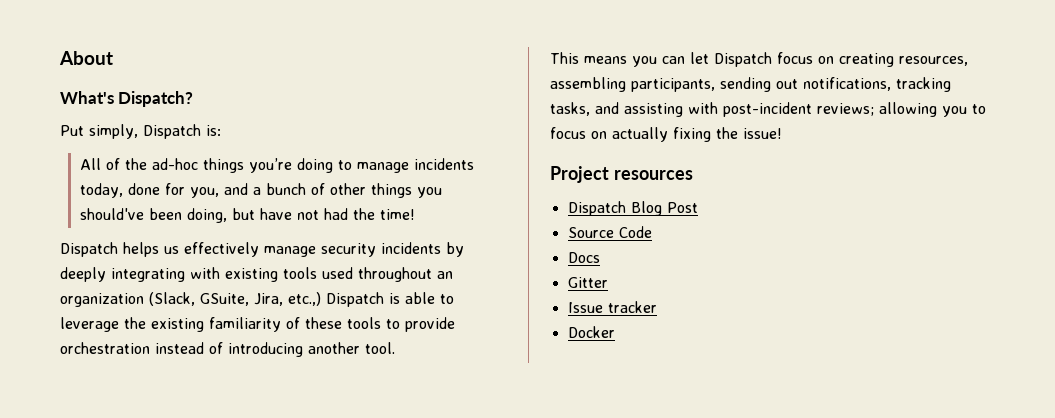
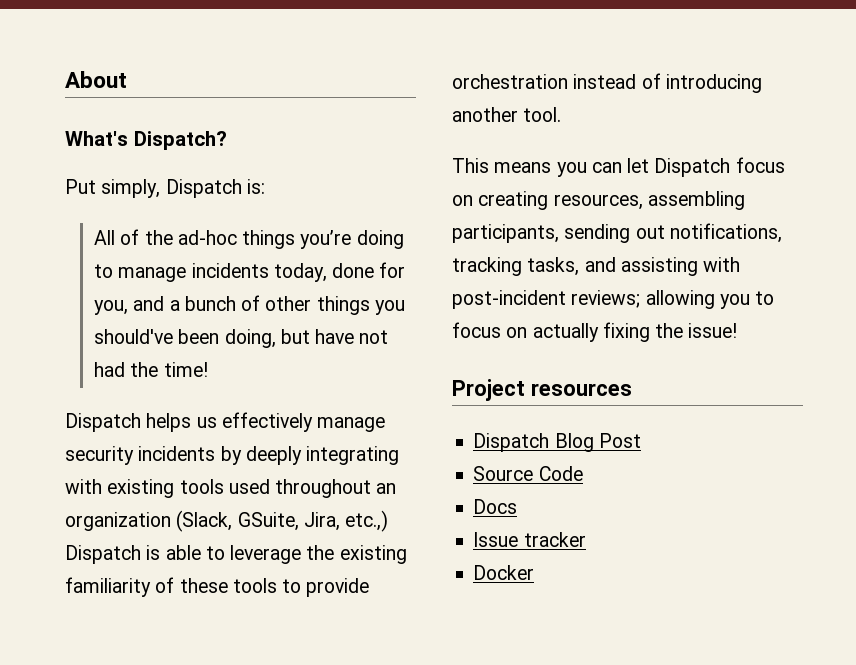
- Gitter

